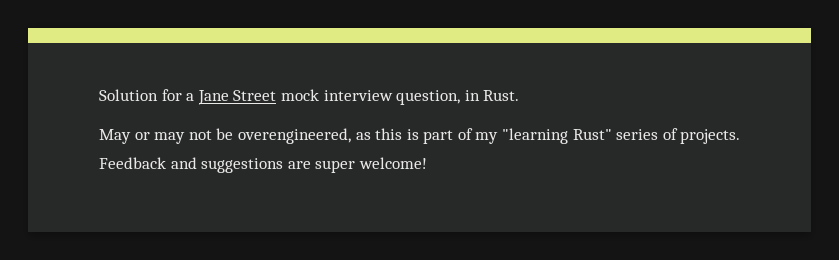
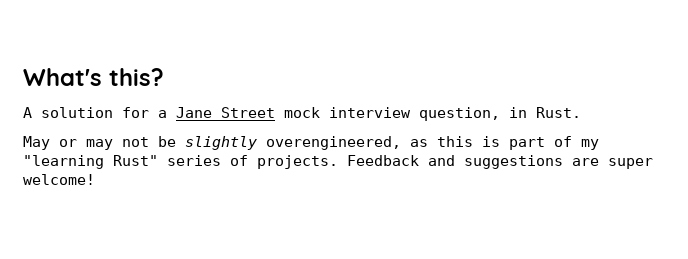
- Solution for a Jane Street mock interview question, in Rust.
+ What's this?
+ A solution for a Jane Street mock interview question, in Rust.
- May or may not be overengineered, as this is part of my "learning Rust" series of projects.
+ May or may not be slightly overengineered, as this is part of my "learning Rust" series of projects.

